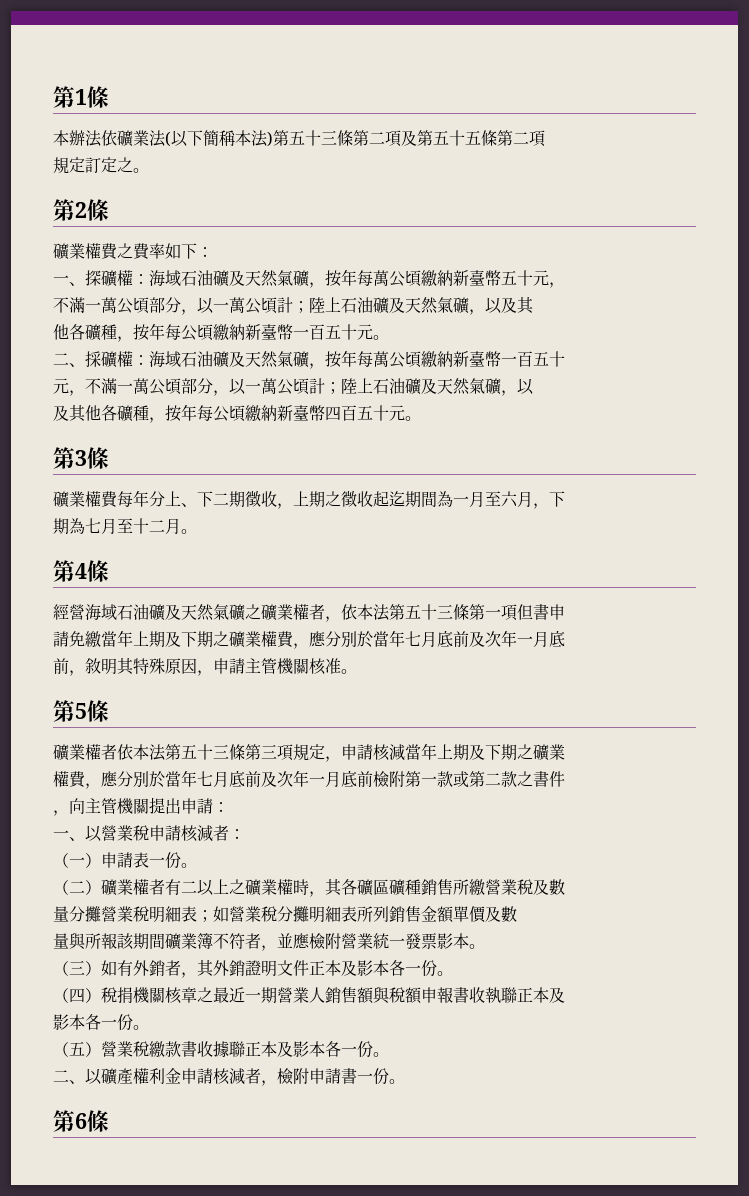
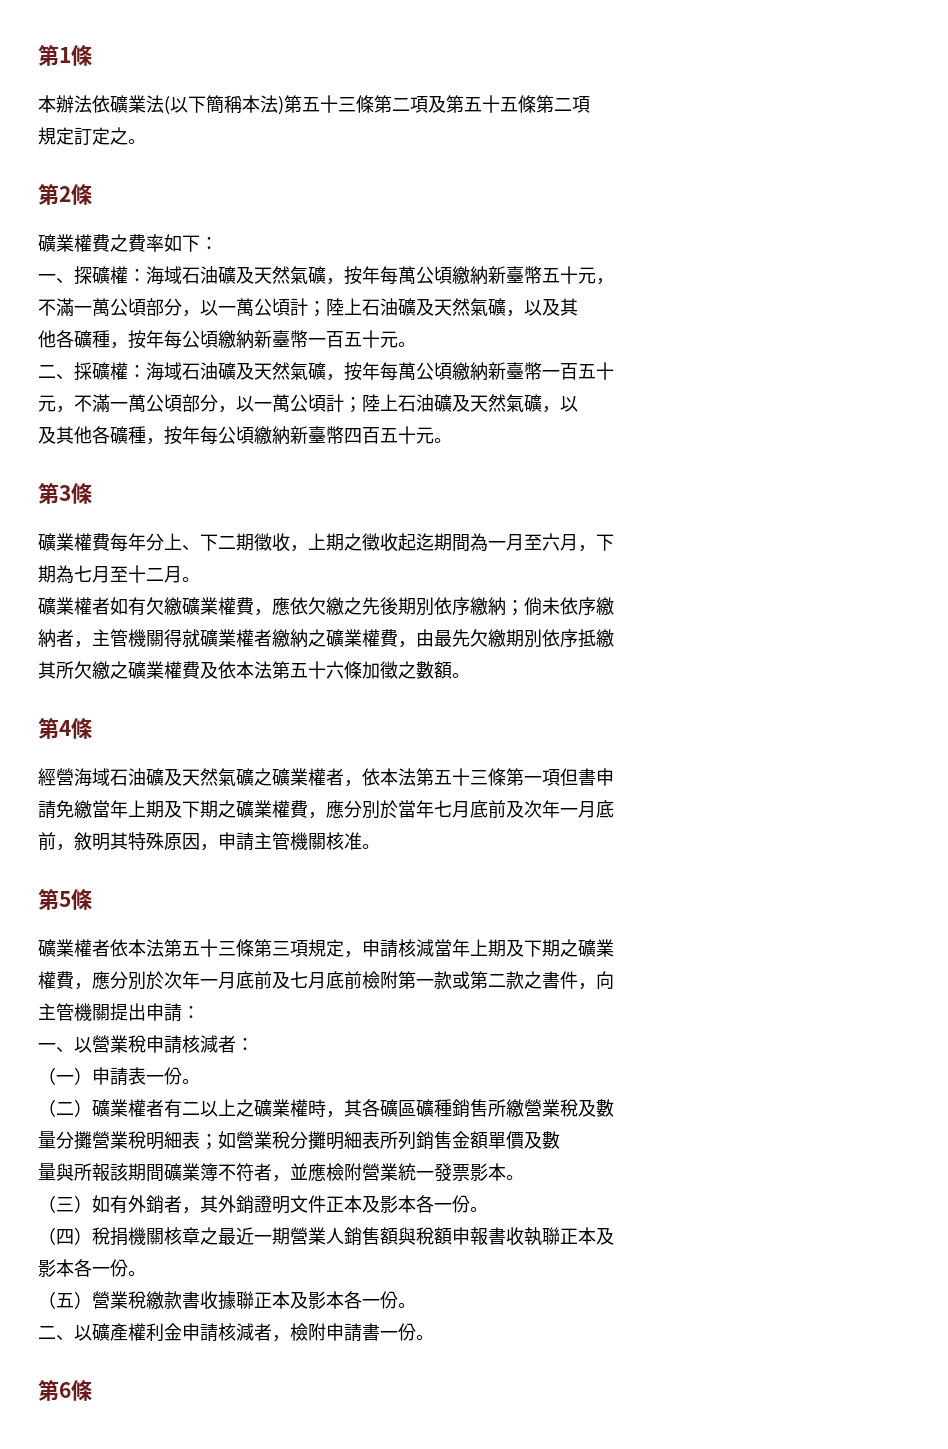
+ 礦業權者如有欠繳礦業權費，應依欠繳之先後期別依序繳納；倘未依序繳
+ 納者，主管機關得就礦業權者繳納之礦業權費，由最先欠繳期別依序抵繳
+ 其所欠繳之礦業權費及依本法第五十六條加徵之數額。
- 權費，應分別於當年七月底前及次年一月底前檢附第一款或第二款之書件
- ，向主管機關提出申請：
+ 權費，應分別於次年一月底前及七月底前檢附第一款或第二款之書件，向
+ 主管機關提出申請：

